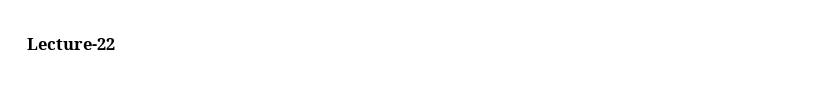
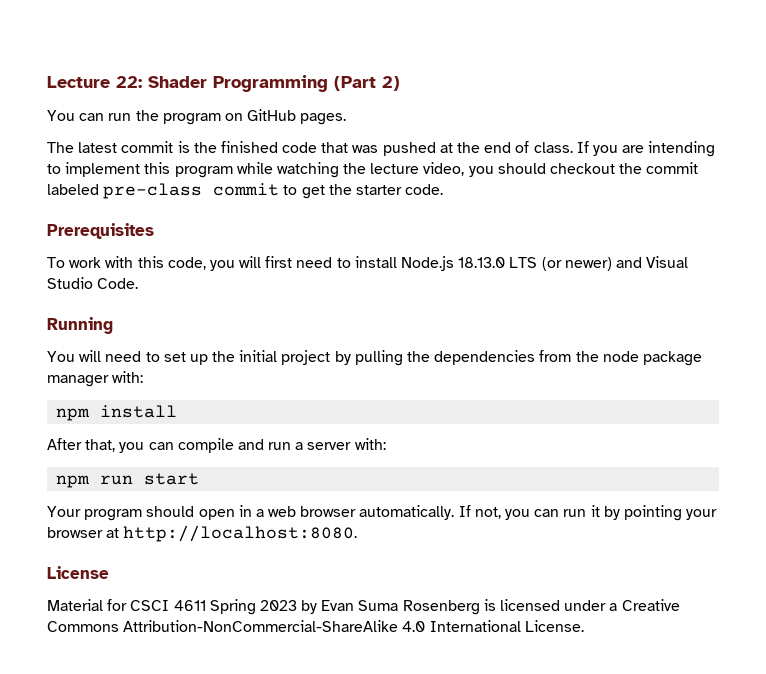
- Lecture-22
+ Lecture 22: Shader Programming (Part 2)
+ You can run the program on GitHub pages.
+ The latest commit is the finished code that was pushed at the end of class. If you are intending to implement this program while watching the lecture video, you should checkout the commit labeled pre-class commit to get the starter code.
+ Prerequisites
+ To work with this code, you will first need to install Node.js 18.13.0 LTS (or newer) and Visual Studio Code.
+ Running
+ You will need to set up the initial project by pulling the dependencies from the node package manager with:
+ npm install
+ After that, you can compile and run a server with:
+ npm run start
+ Your program should open in a web browser automatically. If not, you can run it by pointing your browser at http://localhost:8080.
+ License
+ Material for CSCI 4611 Spring 2023 by Evan Suma Rosenberg is licensed under a Creative Commons Attribution-NonCommercial-ShareAlike 4.0 International License.

